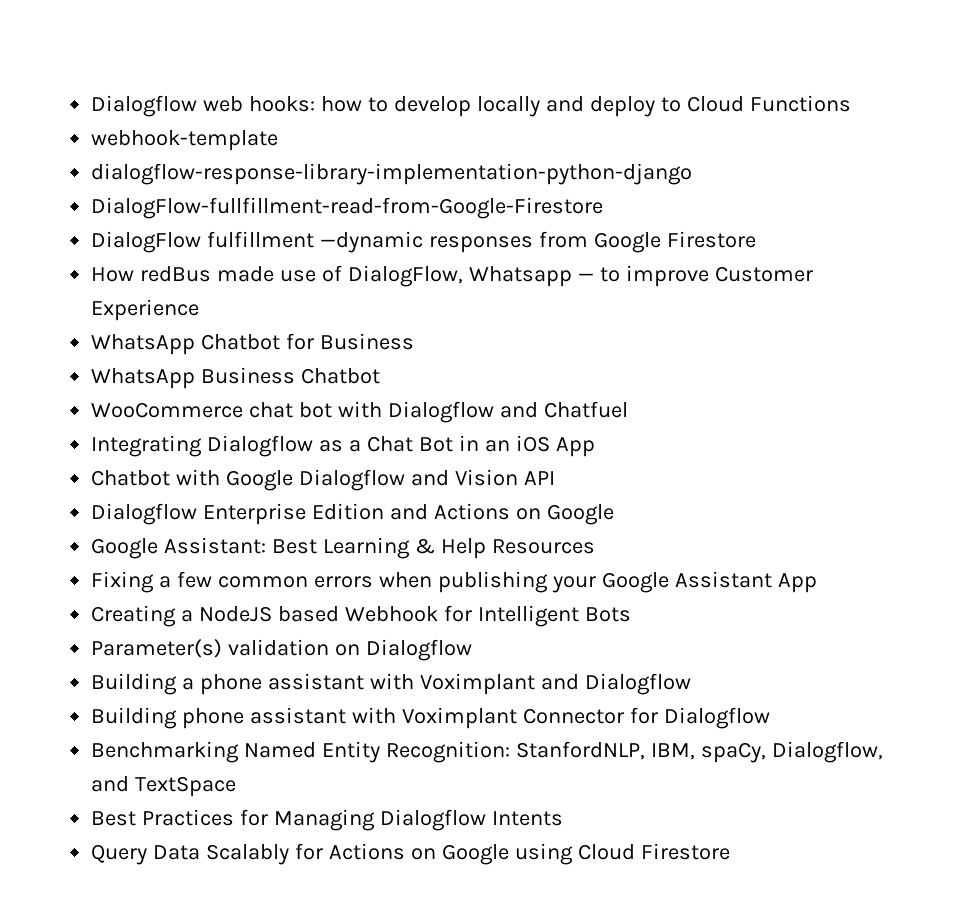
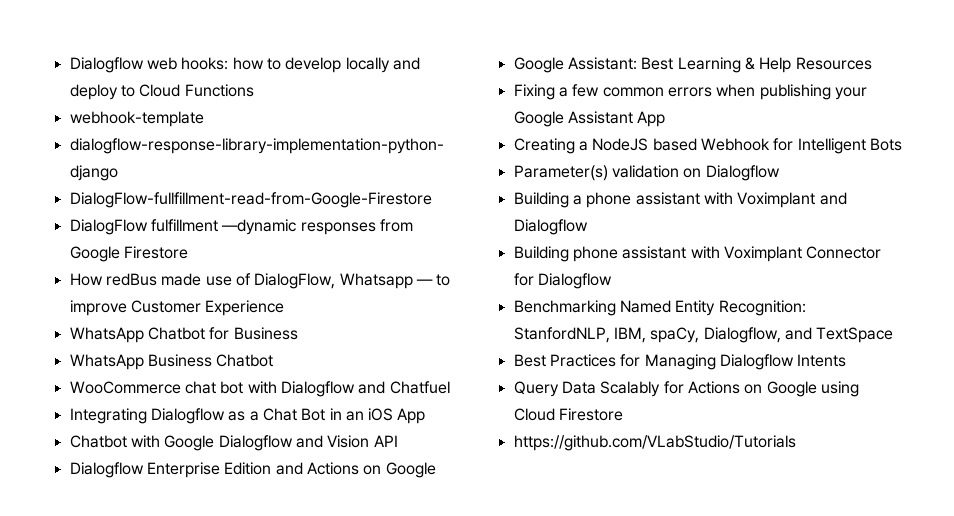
+ https://github.com/VLabStudio/Tutorials

